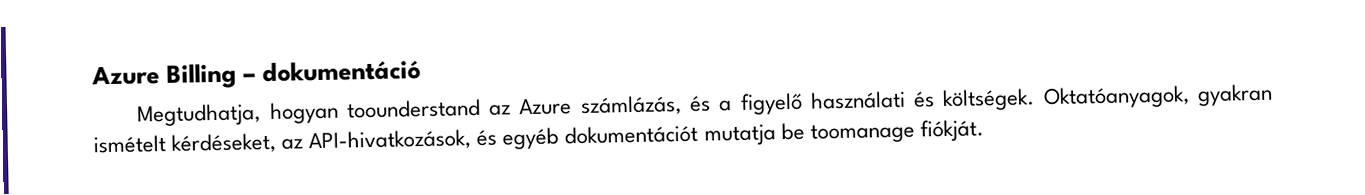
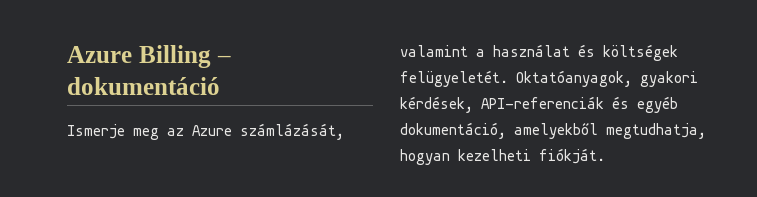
- Megtudhatja, hogyan toounderstand az Azure számlázás, és a figyelő használati és költségek. Oktatóanyagok, gyakran ismételt kérdéseket, az API-hivatkozások, és egyéb dokumentációt mutatja be toomanage fiókját.
+ Ismerje meg az Azure számlázását, valamint a használat és költségek felügyeletét. Oktatóanyagok, gyakori kérdések, API-referenciák és egyéb dokumentáció, amelyekből megtudhatja, hogyan kezelheti fiókját.

